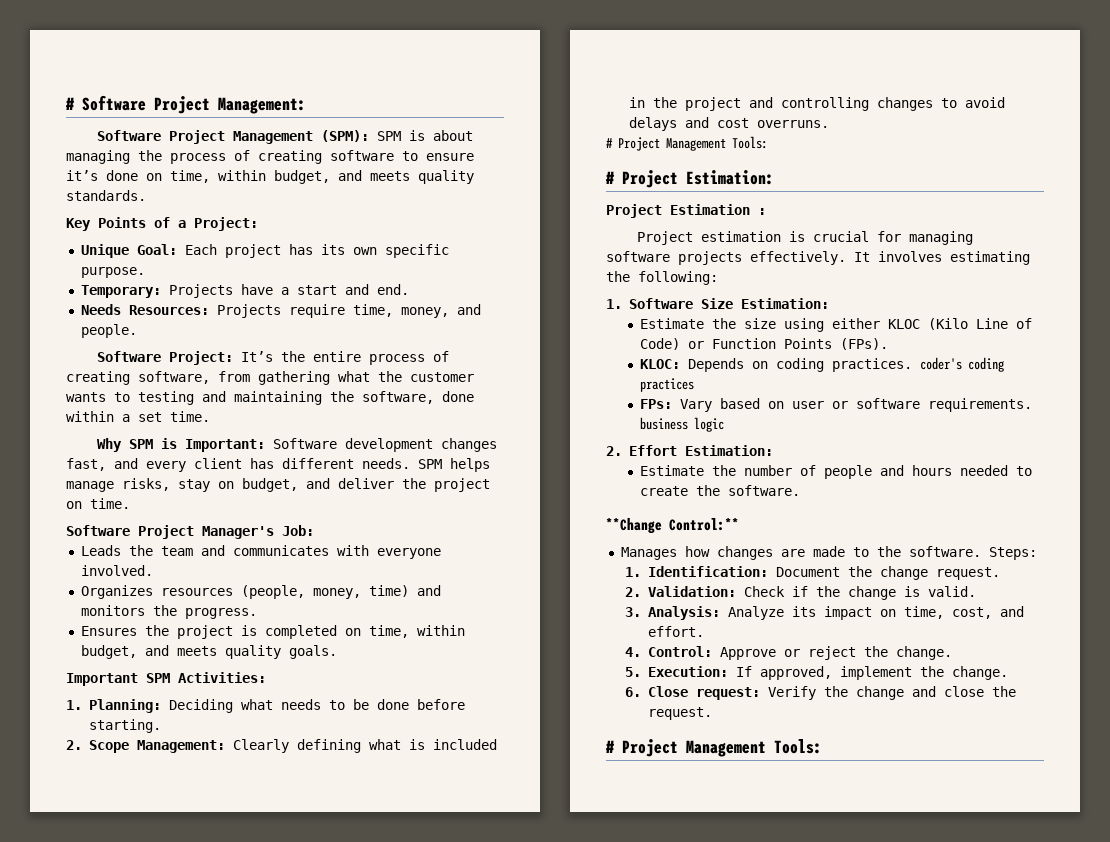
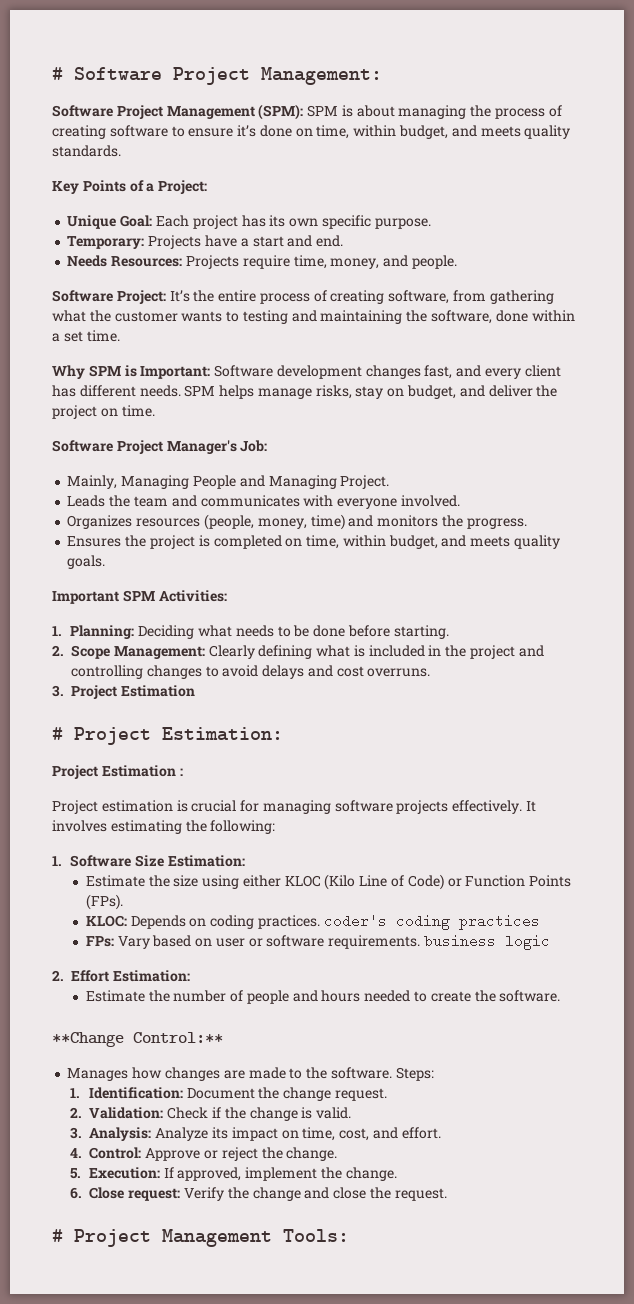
+ Mainly, Managing People and Managing Project.
  2. Scope Management: Clearly defining what is included in the project and controlling changes to avoid delays and cost overruns.
- # Project Management Tools:
+ 3. Project Estimation

